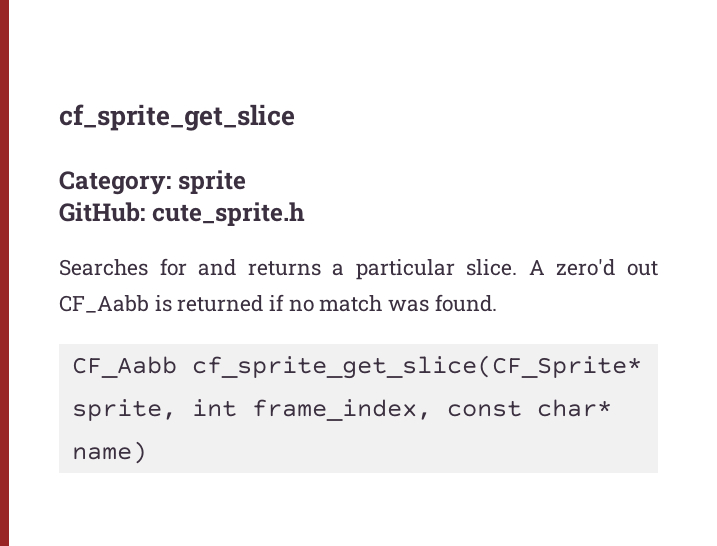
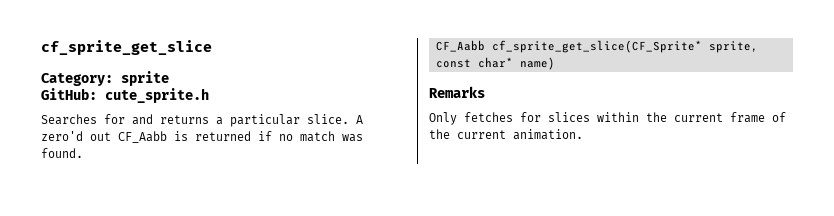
- CF_Aabb cf_sprite_get_slice(CF_Sprite* sprite, int frame_index, const char* name)
+ CF_Aabb cf_sprite_get_slice(CF_Sprite* sprite, const char* name)
+ Remarks
+ Only fetches for slices within the current frame of the current animation.

